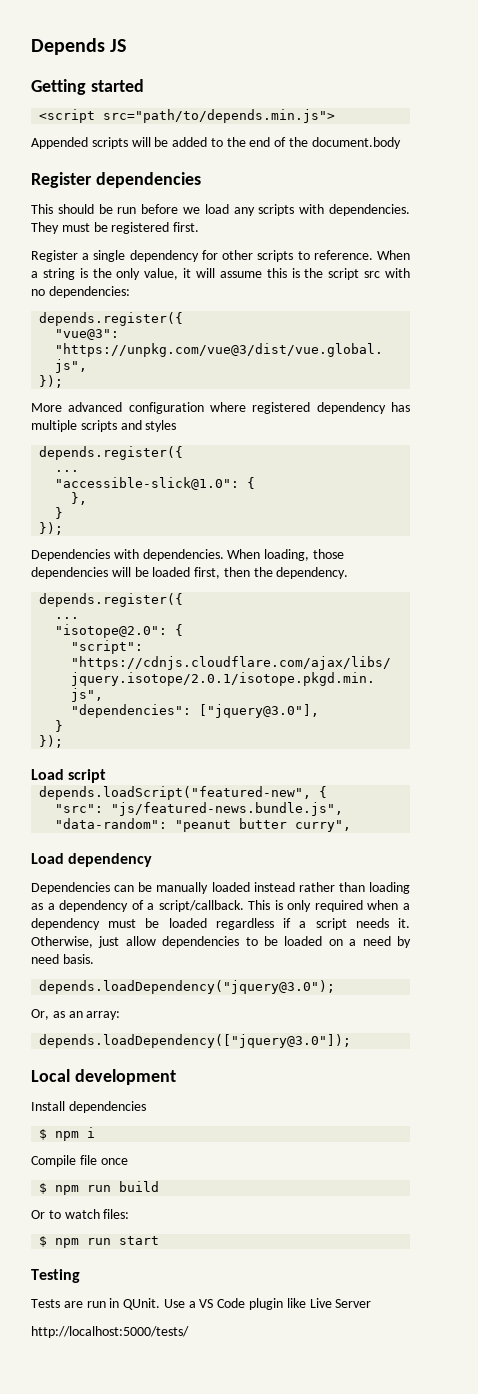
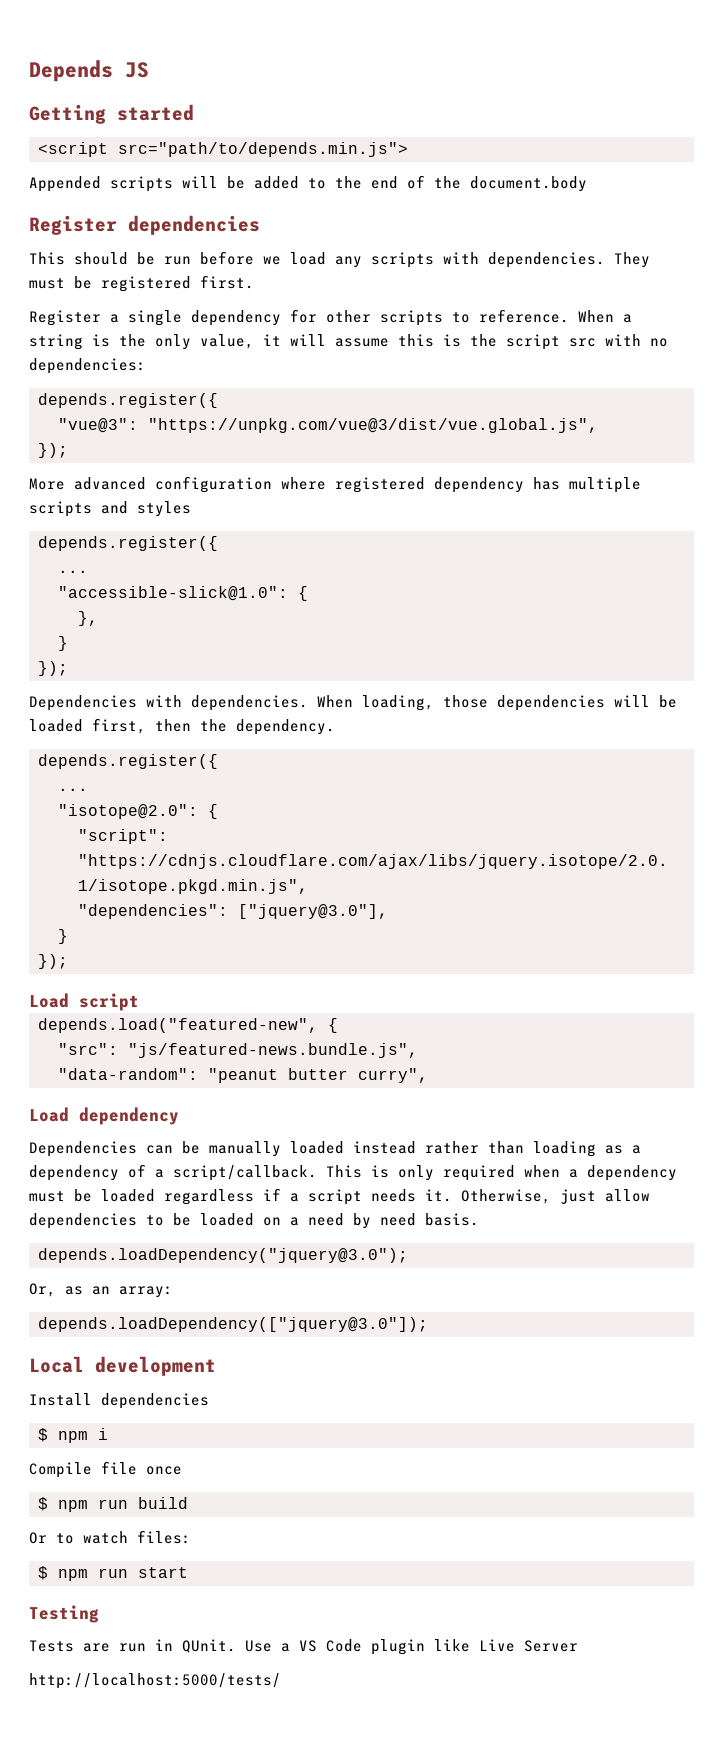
- depends.loadScript("featured-new", {
+ depends.load("featured-new", {

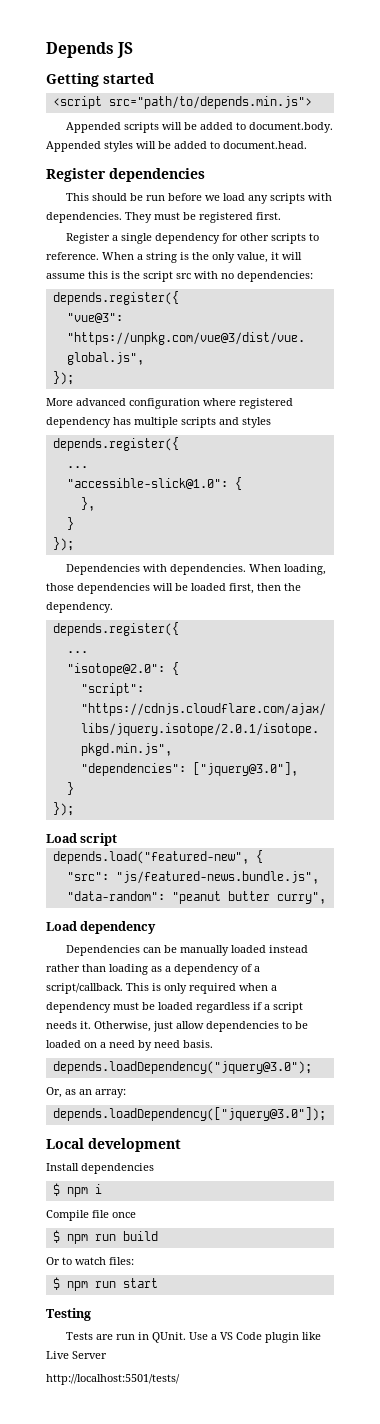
- Appended scripts will be added to the end of the document.body
+ Appended scripts will be added to document.body. Appended styles will be added to document.head.
- http://localhost:5000/tests/
+ http://localhost:5501/tests/

